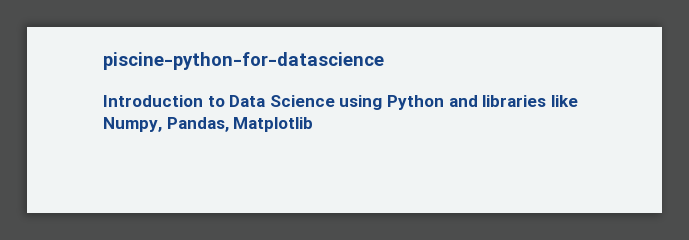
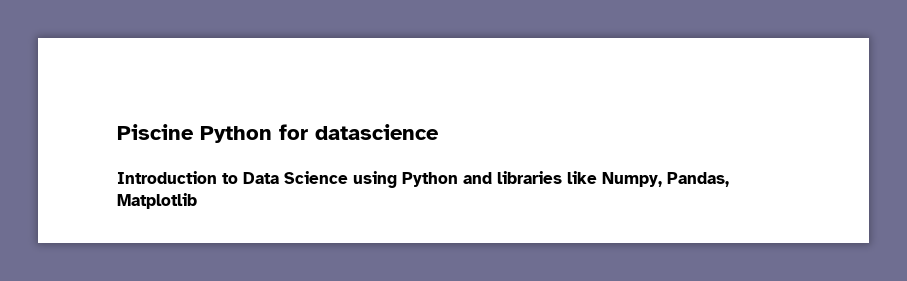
- piscine-python-for-datascience
+ Piscine Python for datascience

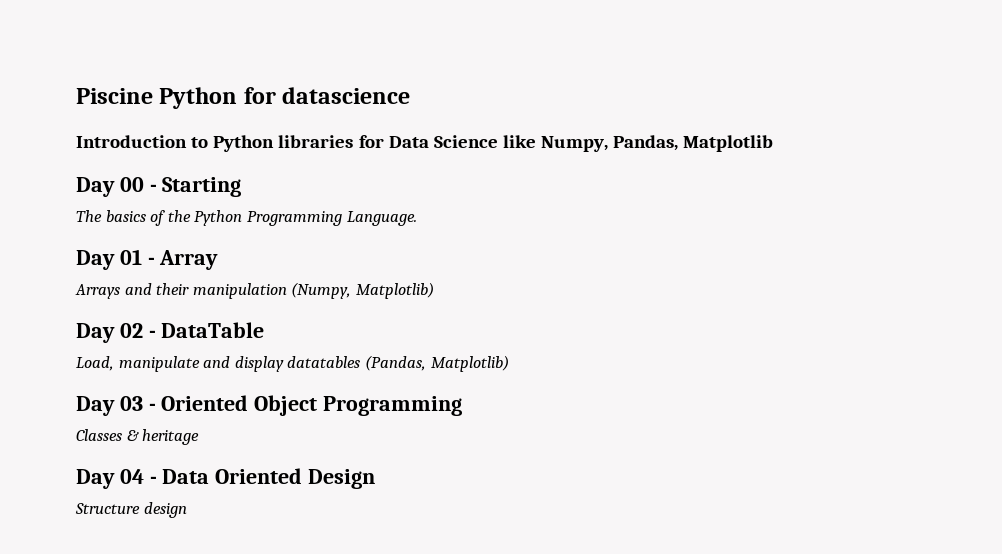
- Introduction to Data Science using Python and libraries like Numpy, Pandas, Matplotlib
+ Introduction to Python libraries for Data Science like Numpy, Pandas, Matplotlib
+ Day 00 - Starting
+ The basics of the Python Programming Language.
+ Day 01 - Array
+ Arrays and their manipulation (Numpy, Matplotlib)
+ Day 02 - DataTable
+ Load, manipulate and display datatables (Pandas, Matplotlib)
+ Day 03 - Oriented Object Programming
+ Classes & heritage
+ Day 04 - Data Oriented Design
+ Structure design

